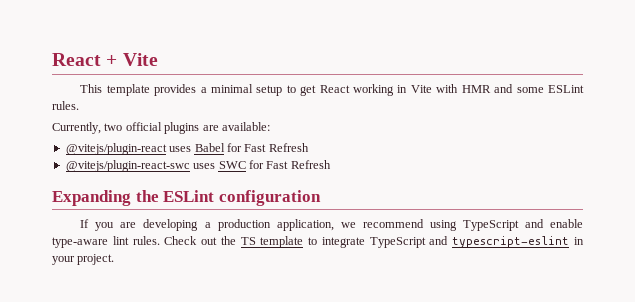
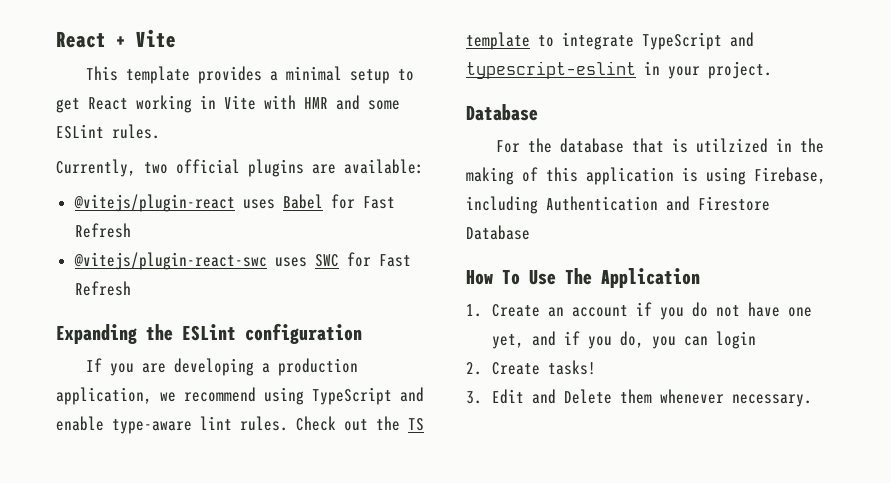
  Check out the TS template to integrate TypeScript and typescript-eslint in your project.
+ Database
+ For the database that is utilzized in the making of this application is using Firebase, including Authentication and Firestore Database
+ How To Use The Application
+ 1. Create an account if you do not have one yet, and if you do, you can login
+ 2. Create tasks!
+ 3. Edit and Delete them whenever necessary.

